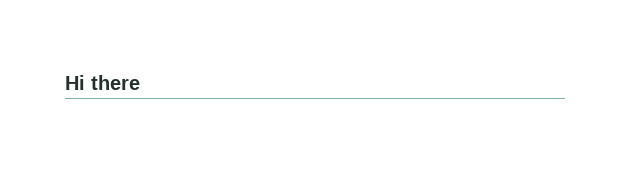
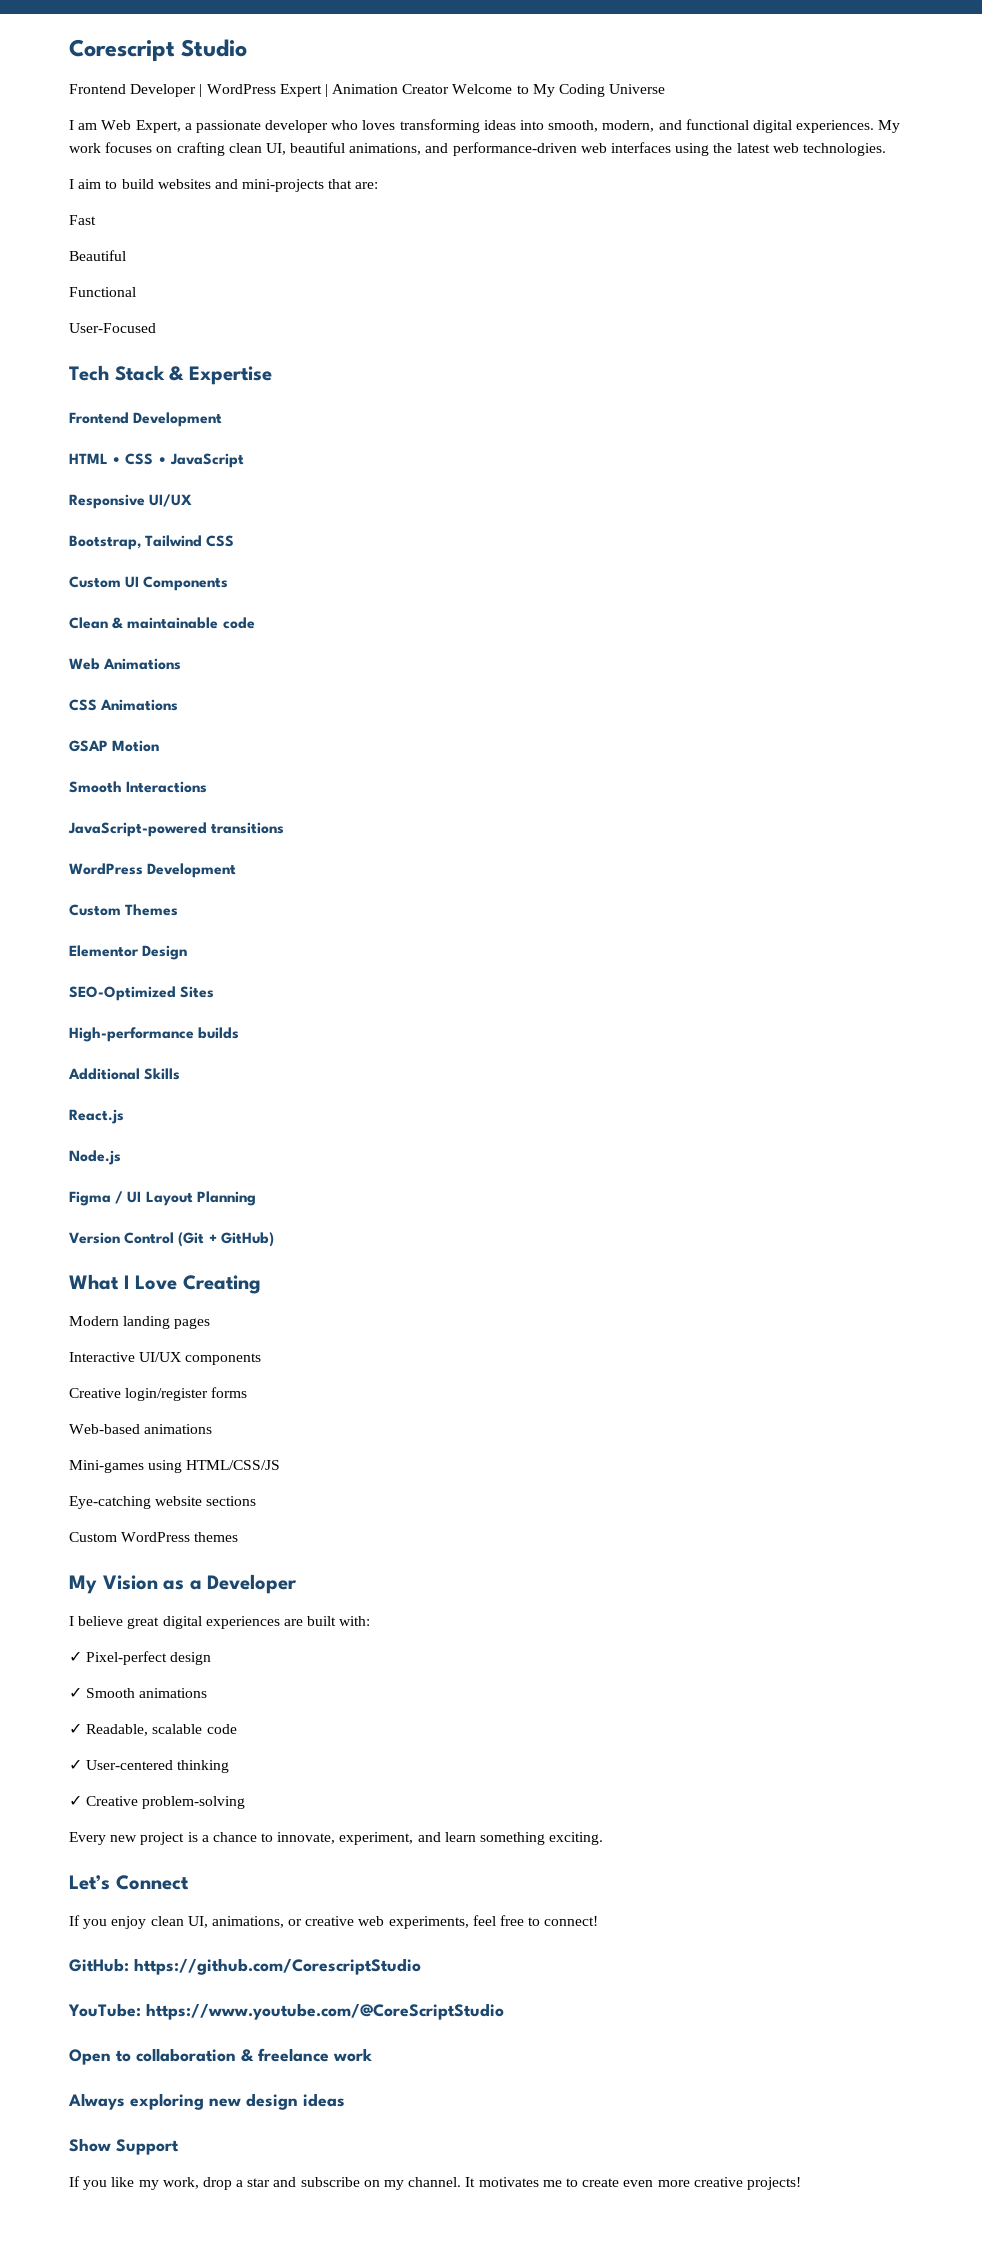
- Hi there
+ Corescript Studio
+ Frontend Developer | WordPress Expert | Animation Creator Welcome to My Coding Universe
+ I am Web Expert, a passionate developer who loves transforming ideas into smooth, modern, and functional digital experiences. My work focuses on crafting clean UI, beautiful animations, and performance-driven web interfaces using the latest web technologies.
+ I aim to build websites and mini-projects that are:
+ Fast
+ Beautiful
+ Functional
+ User-Focused
+ Tech Stack & Expertise
+ Frontend Development
+ HTML • CSS • JavaScript
+ Responsive UI/UX
+ Bootstrap, Tailwind CSS
+ Custom UI Components
+ Clean & maintainable code
+ Web Animations
+ CSS Animations
+ GSAP Motion
+ Smooth Interactions
+ JavaScript-powered transitions
+ WordPress Development
+ Custom Themes
+ Elementor Design
+ SEO-Optimized Sites
+ High-performance builds
+ Additional Skills
+ React.js
+ Node.js
+ Figma / UI Layout Planning
+ Version Control (Git + GitHub)
+ What I Love Creating
+ Modern landing pages
+ Interactive UI/UX components
+ Creative login/register forms
+ Web-based animations
+ Mini-games using HTML/CSS/JS
+ Eye-catching website sections
+ Custom WordPress themes
+ My Vision as a Developer
+ I believe great digital experiences are built with:
+ ✓ Pixel-perfect design
+ ✓ Smooth animations
+ ✓ Readable, scalable code
+ ✓ User-centered thinking
+ ✓ Creative problem-solving
+ Every new project is a chance to innovate, experiment, and learn something exciting.
+ Let’s Connect
+ If you enjoy clean UI, animations, or creative web experiments, feel free to connect!
+ GitHub: https://github.com/CorescriptStudio
+ YouTube: https://www.youtube.com/@CoreScriptStudio
+ Open to collaboration & freelance work
+ Always exploring new design ideas
+ Show Support
+ If you like my work, drop a star and subscribe on my channel. It motivates me to create even more creative projects!

